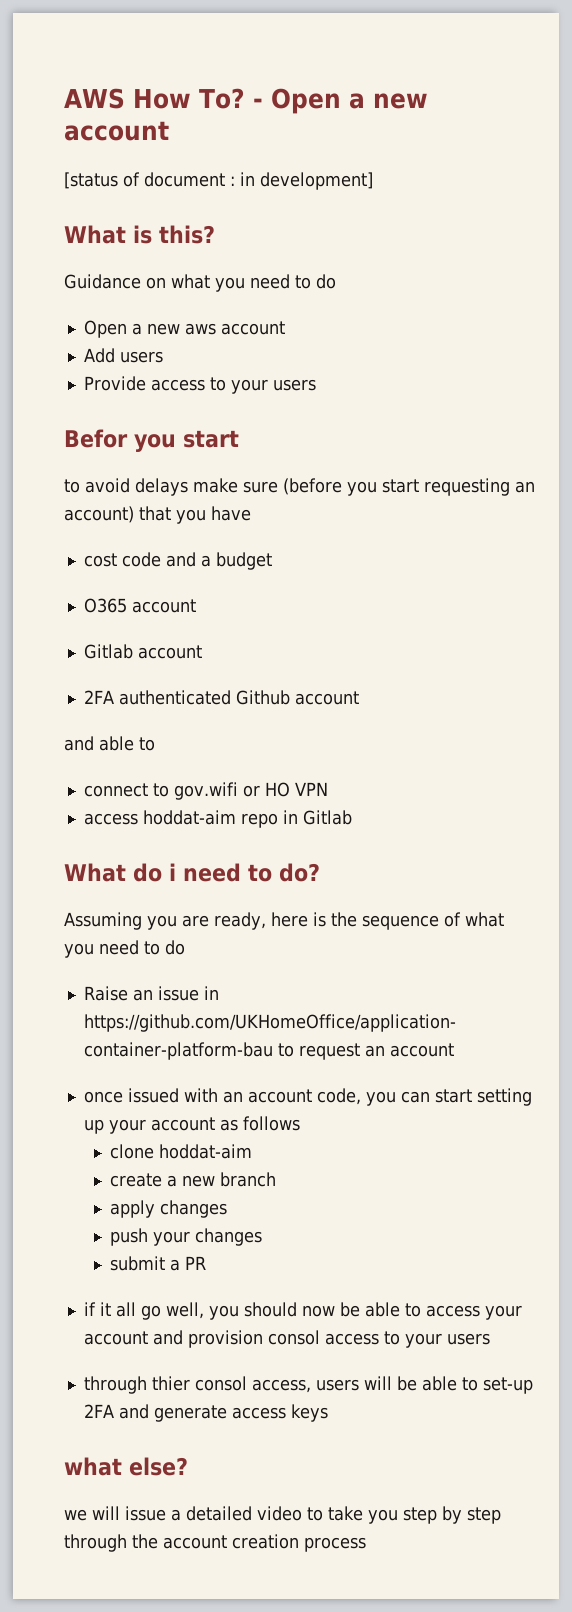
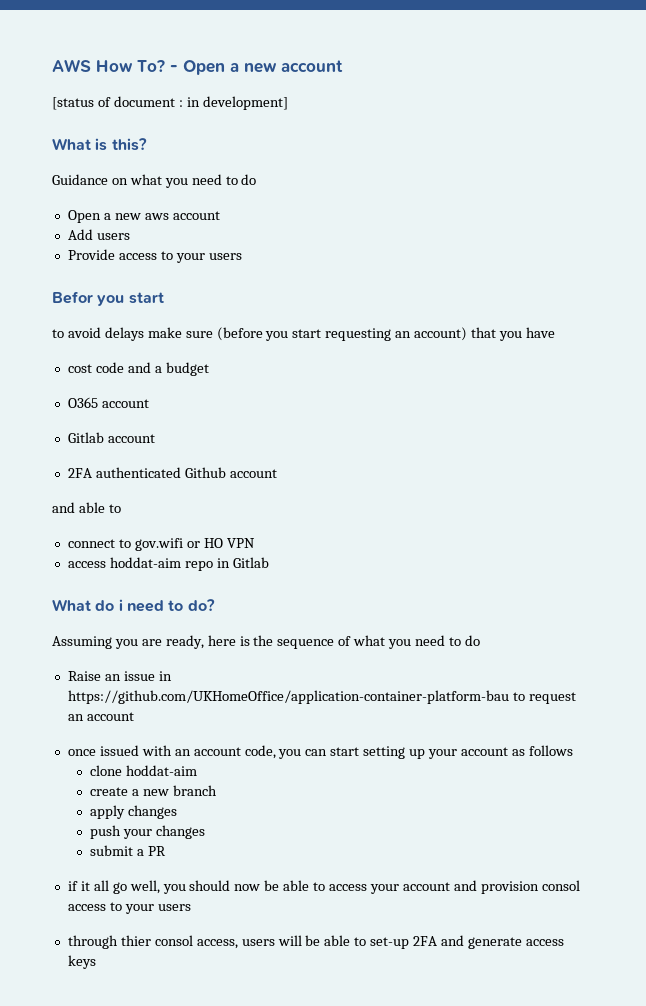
- what else?
- we will issue a detailed video to take you step by step through the account creation process

